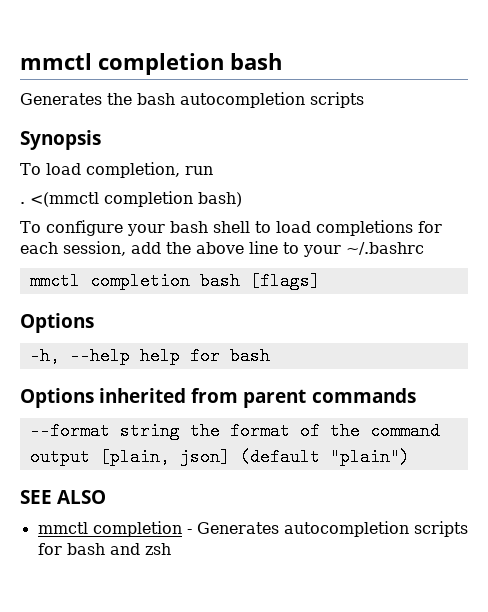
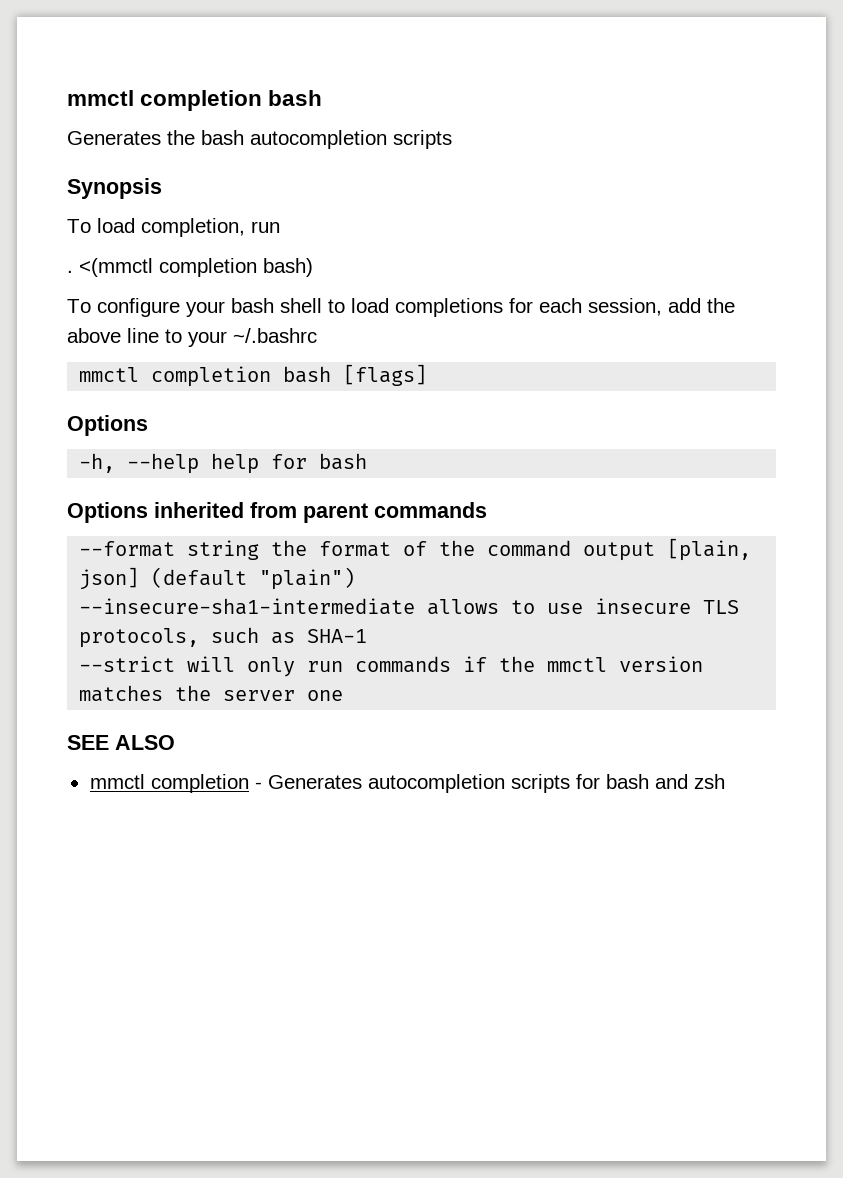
+ --insecure-sha1-intermediate allows to use insecure TLS protocols, such as SHA-1
+ --strict will only run commands if the mmctl version matches the server one

